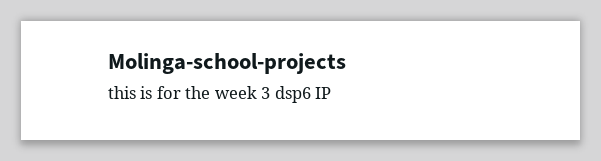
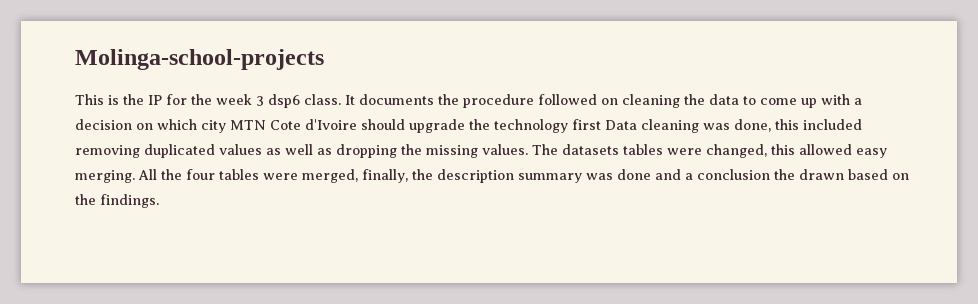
- this is for the week 3 dsp6 IP
+ This is the IP for the week 3 dsp6 class. It documents the procedure followed on cleaning the data to come up with a decision on which city MTN Cote d'Ivoire should upgrade the technology first Data cleaning was done, this included removing duplicated values as well as dropping the missing values. The datasets tables were changed, this allowed easy merging. All the four tables were merged, finally, the description summary was done and a conclusion the drawn based on the findings.

